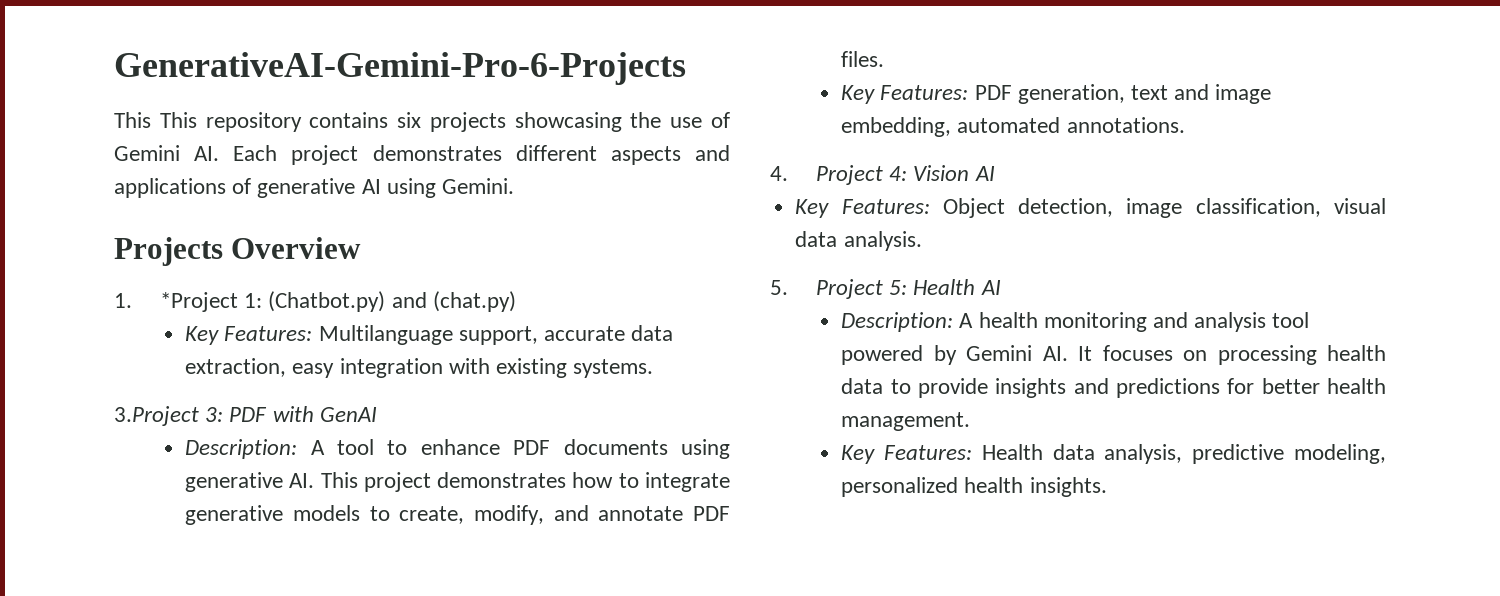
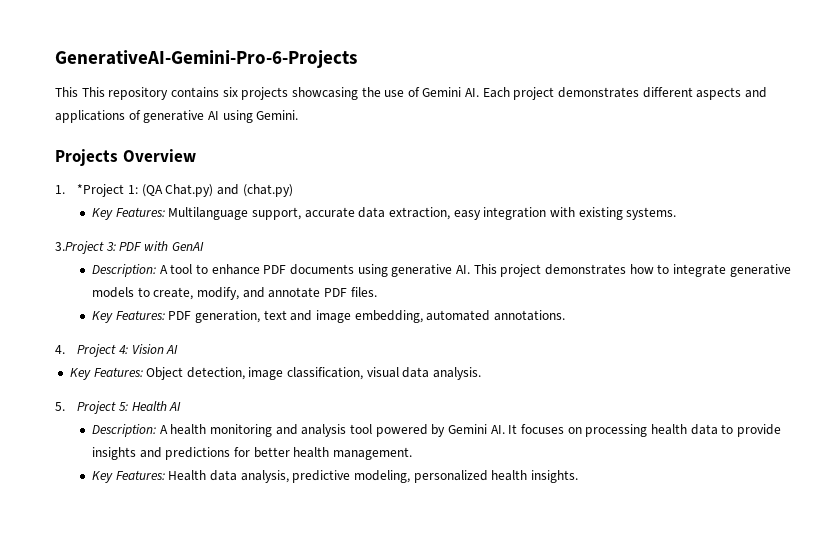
- 1. *Project 1: (Chatbot.py) and (chat.py)
+ 1. *Project 1: (QA Chat.py) and (chat.py)

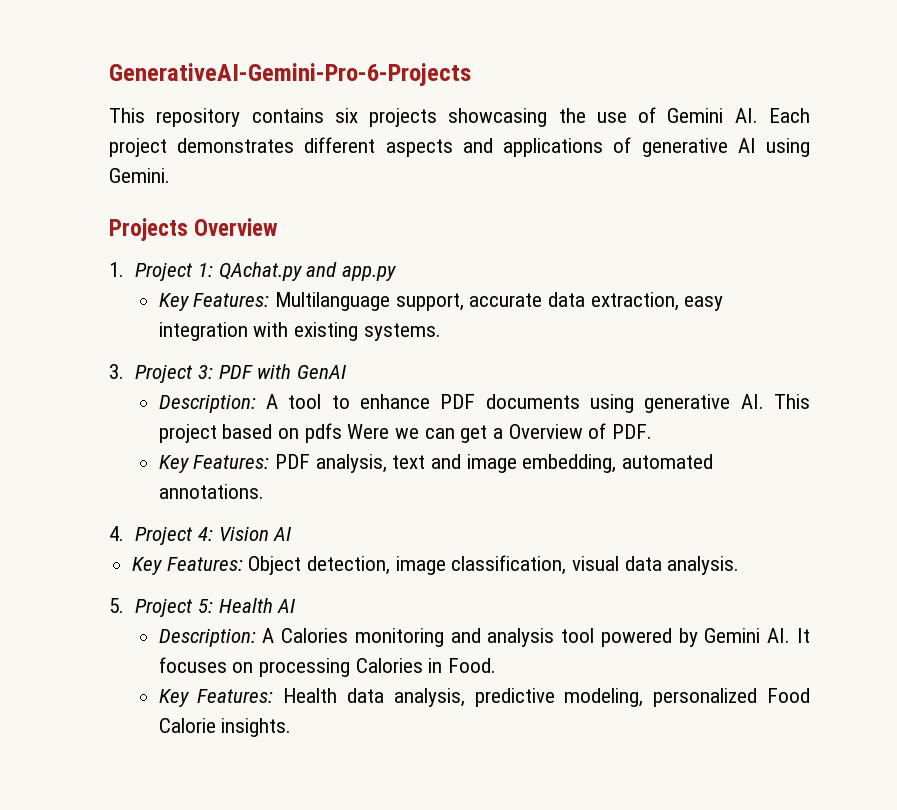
- This This repository contains six projects showcasing the use of Gemini AI. Each project demonstrates different aspects and applications of generative AI using Gemini.
+ This repository contains six projects showcasing the use of Gemini AI. Each project demonstrates different aspects and applications of generative AI using Gemini.
- 1. *Project 1: (QA Chat.py) and (chat.py)
+ 1. Project 1: QAchat.py and app.py
- 3.Project 3: PDF with GenAI
+ 3. Project 3: PDF with GenAI
- Description: A tool to enhance PDF documents using generative AI. This project demonstrates how to integrate generative models to create, modify, and annotate PDF files.
+ Description: A tool to enhance PDF documents using generative AI. This project based on pdfs Were we can get a Overview of PDF.
- Key Features: PDF generation, text and image embedding, automated annotations.
+ Key Features: PDF analysis, text and image embedding, automated annotations.
- Description: A health monitoring and analysis tool powered by Gemini AI. It focuses on processing health data to provide insights and predictions for better health management.
+ Description: A Calories monitoring and analysis tool powered by Gemini AI. It focuses on processing Calories in Food.
- Key Features: Health data analysis, predictive modeling, personalized health insights.
+ Key Features: Health data analysis, predictive modeling, personalized Food Calorie insights.

